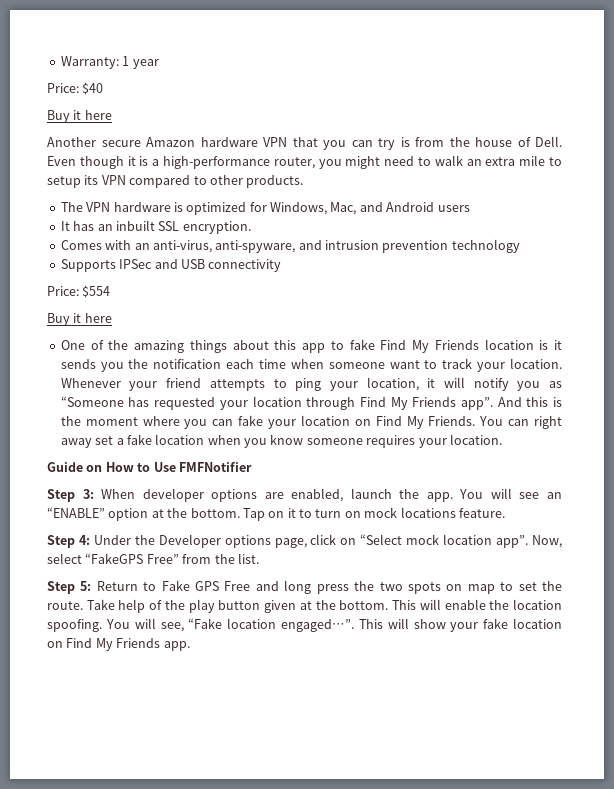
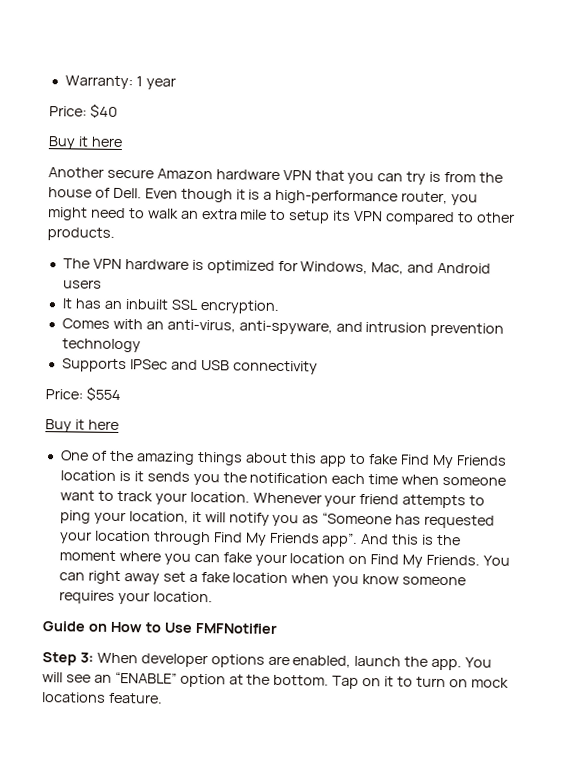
- Step 4: Under the Developer options page, click on “Select mock location app”. Now, select “FakeGPS Free” from the list.
- Step 5: Return to Fake GPS Free and long press the two spots on map to set the route. Take help of the play button given at the bottom. This will enable the location spoofing. You will see, “Fake location engaged…”. This will show your fake location on Find My Friends app.

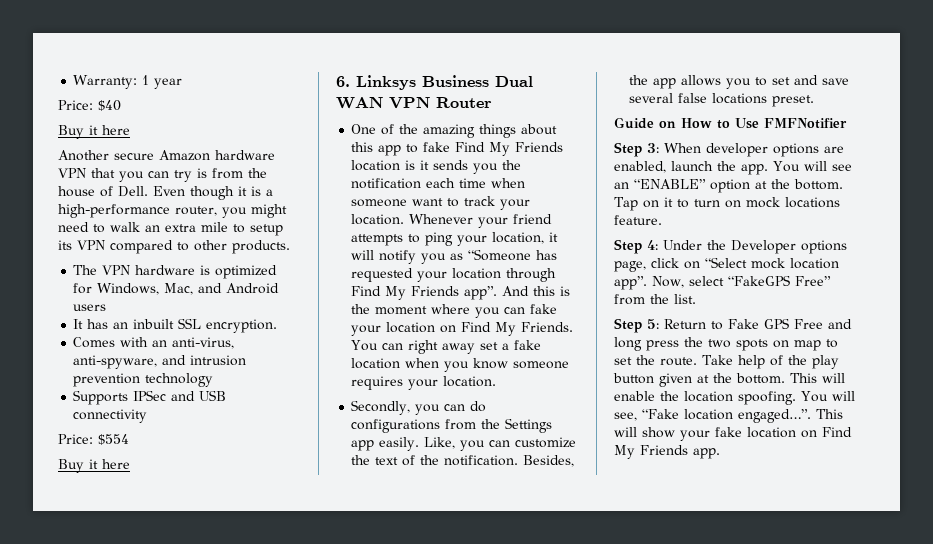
+ 6. Linksys Business Dual WAN VPN Router
+ Secondly, you can do configurations from the Settings app easily. Like, you can customize the text of the notification. Besides, the app allows you to set and save several false locations preset.
+ Step 4: Under the Developer options page, click on “Select mock location app”. Now, select “FakeGPS Free” from the list.
+ Step 5: Return to Fake GPS Free and long press the two spots on map to set the route. Take help of the play button given at the bottom. This will enable the location spoofing. You will see, “Fake location engaged…”. This will show your fake location on Find My Friends app.

